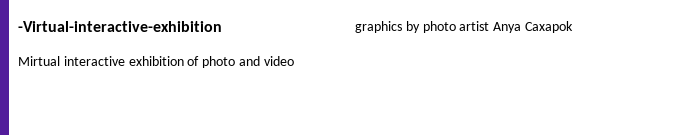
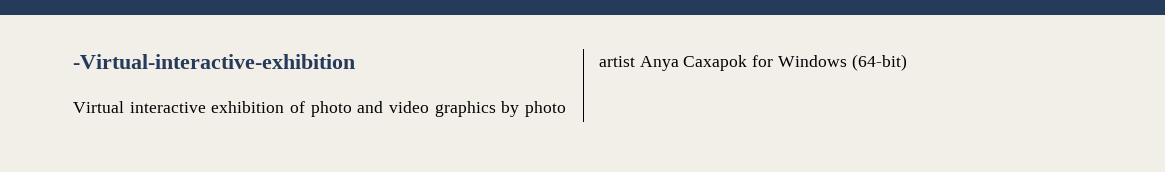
- Мirtual interactive exhibition of photo and video graphics by photo artist Anya Caxapok
+ Virtual interactive exhibition of photo and video graphics by photo artist Anya Caxapok for Windows (64-bit)

